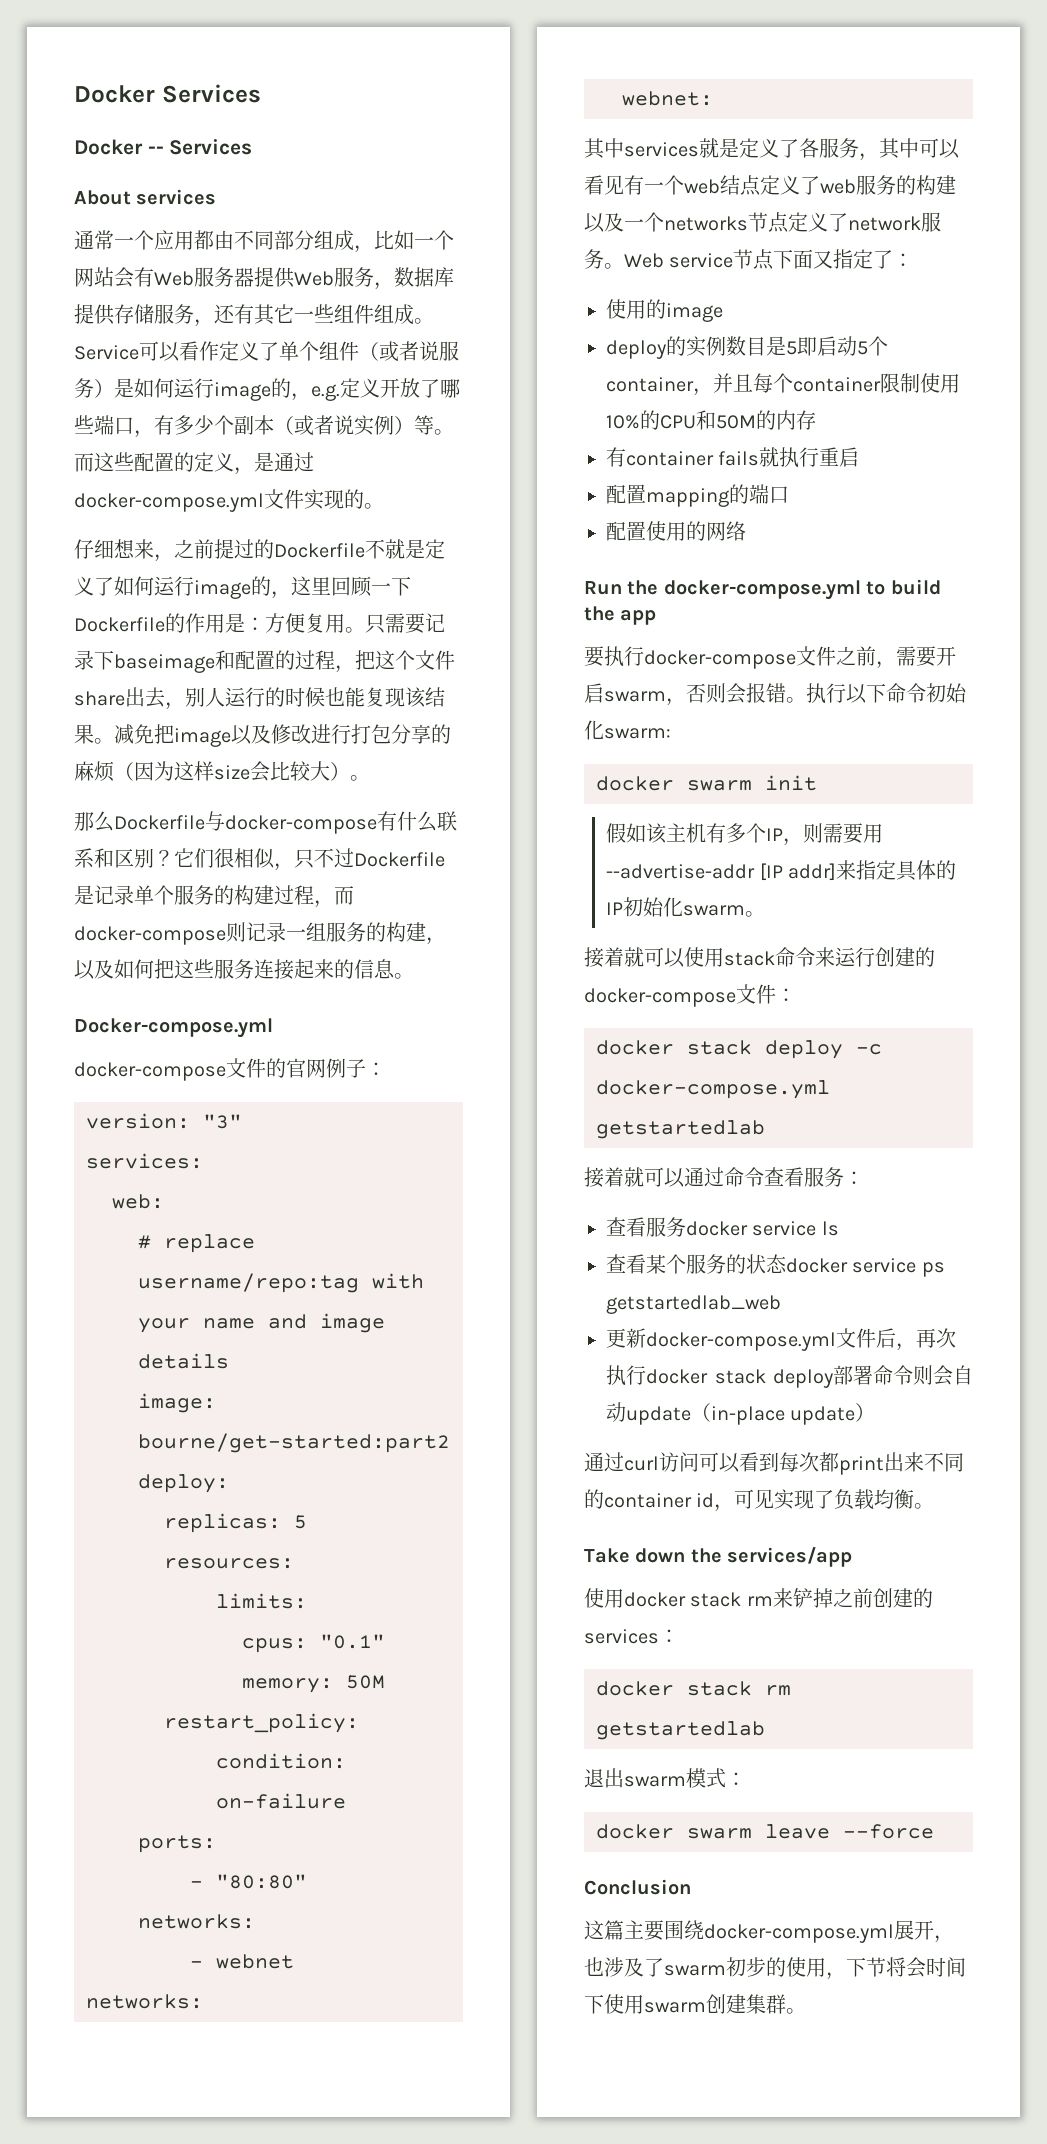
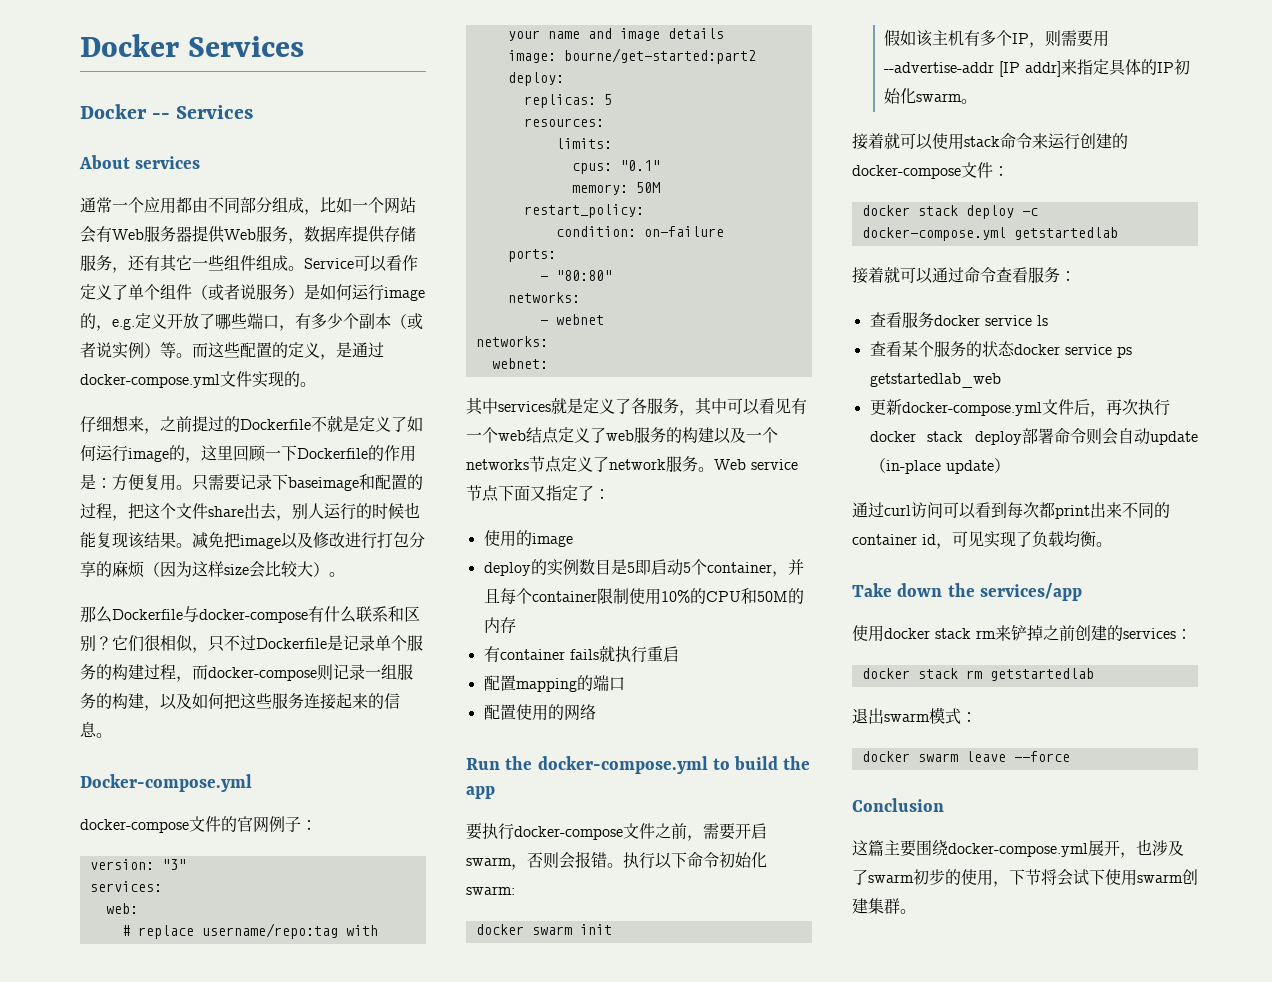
- 这篇主要围绕docker-compose.yml展开，也涉及了swarm初步的使用，下节将会时间下使用swarm创建集群。
+ 这篇主要围绕docker-compose.yml展开，也涉及了swarm初步的使用，下节将会试下使用swarm创建集群。

